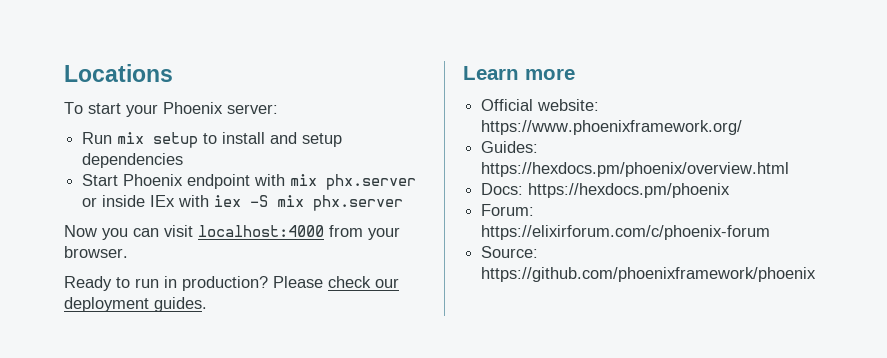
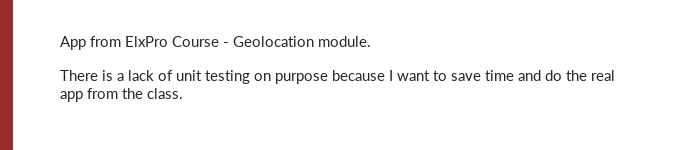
- Locations
- To start your Phoenix server:
- Run mix setup to install and setup dependencies
- Start Phoenix endpoint with mix phx.server or inside IEx with iex -S mix phx.server
- Now you can visit localhost:4000 from your browser.
- Ready to run in production? Please check our deployment guides.
- Learn more
- Official website: https://www.phoenixframework.org/
- Guides: https://hexdocs.pm/phoenix/overview.html
- Docs: https://hexdocs.pm/phoenix
- Forum: https://elixirforum.com/c/phoenix-forum
- Source: https://github.com/phoenixframework/phoenix
+ App from ElxPro Course - Geolocation module.
+ There is a lack of unit testing on purpose because I want to save time and do the real app from the class.

